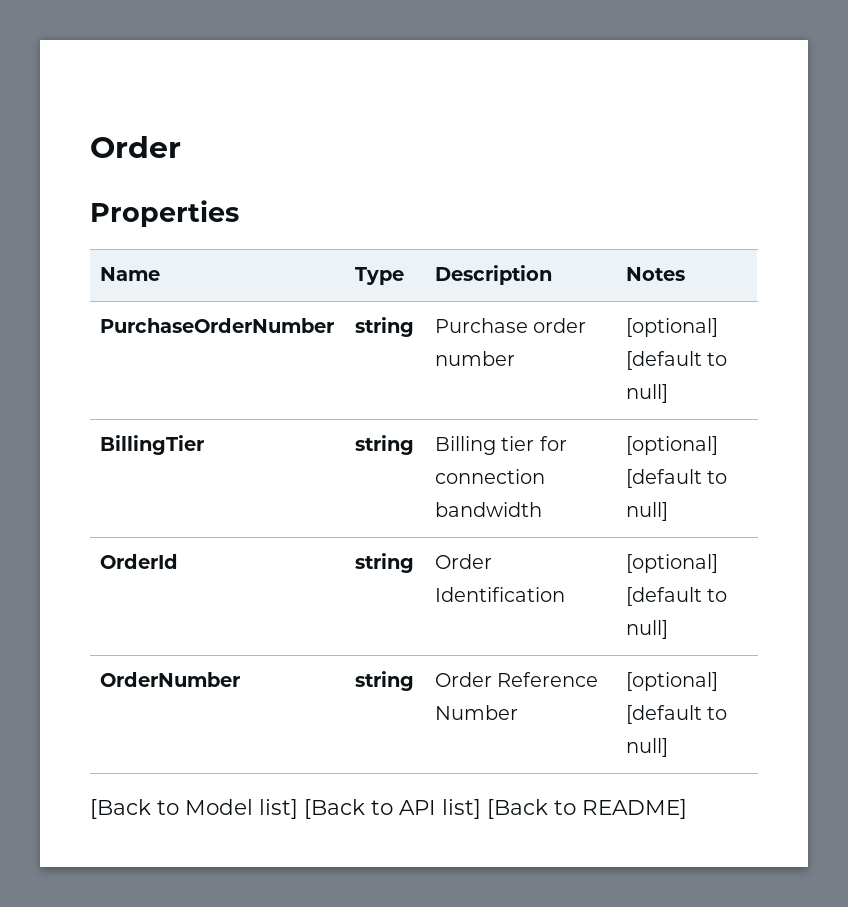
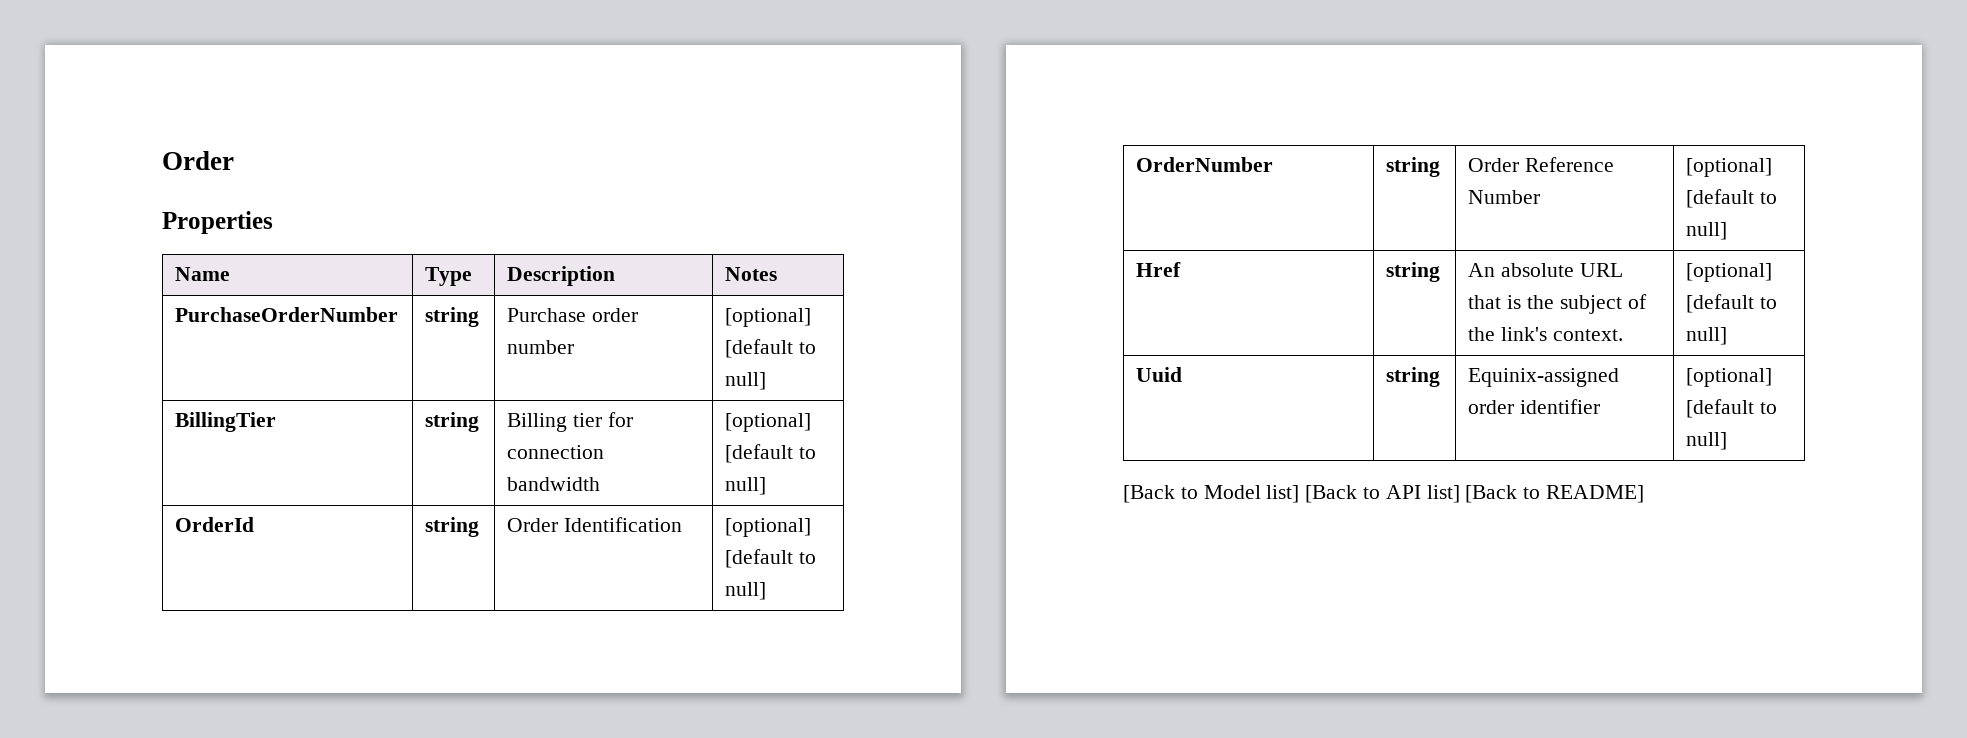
+ Href | string | An absolute URL that is the subject of the link's context. | [optional] [default to null]
+ Uuid | string | Equinix-assigned order identifier | [optional] [default to null]

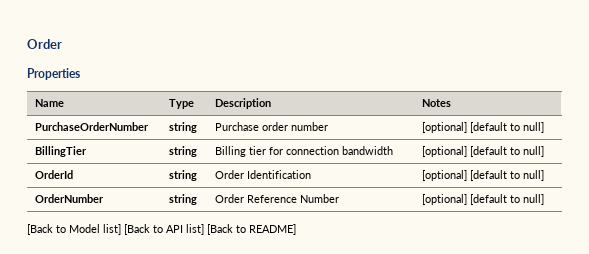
- Href | string | An absolute URL that is the subject of the link's context. | [optional] [default to null]
- Uuid | string | Equinix-assigned order identifier | [optional] [default to null]

